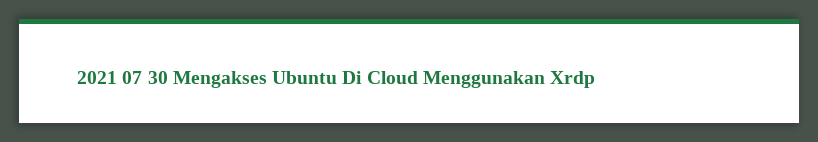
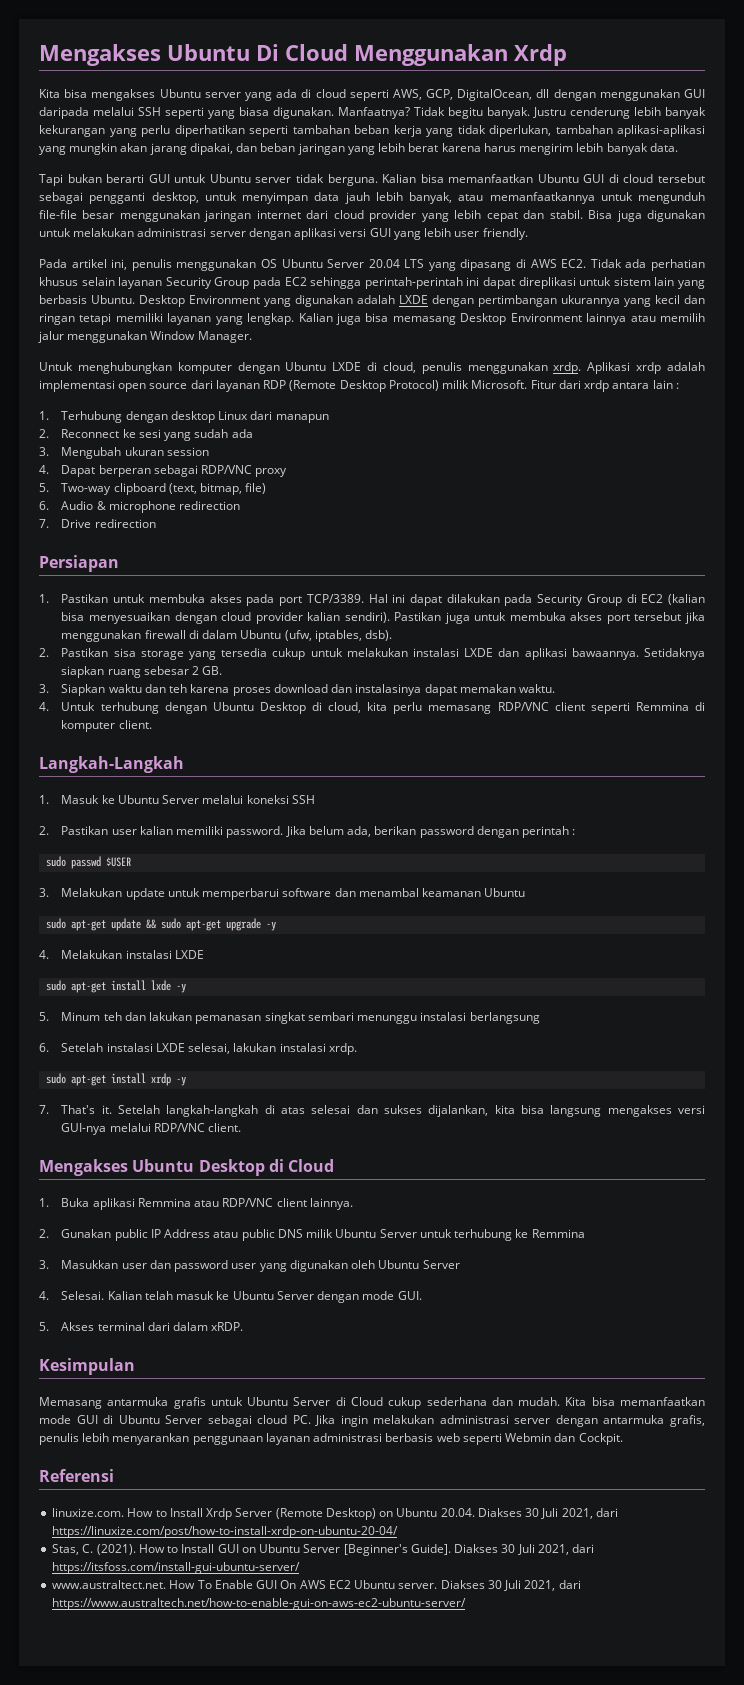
- 2021 07 30 Mengakses Ubuntu Di Cloud Menggunakan Xrdp
+ Mengakses Ubuntu Di Cloud Menggunakan Xrdp
+ Kita bisa mengakses Ubuntu server yang ada di cloud seperti AWS, GCP, DigitalOcean, dll dengan menggunakan GUI daripada melalui SSH seperti yang biasa digunakan. Manfaatnya? Tidak begitu banyak. Justru cenderung lebih banyak kekurangan yang perlu diperhatikan seperti tambahan beban kerja yang tidak diperlukan, tambahan aplikasi-aplikasi yang mungkin akan jarang dipakai, dan beban jaringan yang lebih berat karena harus mengirim lebih banyak data.
+ Tapi bukan berarti GUI untuk Ubuntu server tidak berguna. Kalian bisa memanfaatkan Ubuntu GUI di cloud tersebut sebagai pengganti desktop, untuk menyimpan data jauh lebih banyak, atau memanfaatkannya untuk mengunduh file-file besar menggunakan jaringan internet dari cloud provider yang lebih cepat dan stabil. Bisa juga digunakan untuk melakukan administrasi server dengan aplikasi versi GUI yang lebih user friendly.
+ Pada artikel ini, penulis menggunakan OS Ubuntu Server 20.04 LTS yang dipasang di AWS EC2. Tidak ada perhatian khusus selain layanan Security Group pada EC2 sehingga perintah-perintah ini dapat direplikasi untuk sistem lain yang berbasis Ubuntu. Desktop Environment yang digunakan adalah LXDE dengan pertimbangan ukurannya yang kecil dan ringan tetapi memiliki layanan yang lengkap. Kalian juga bisa memasang Desktop Environment lainnya atau memilih jalur menggunakan Window Manager.
+ Untuk menghubungkan komputer dengan Ubuntu LXDE di cloud, penulis menggunakan xrdp. Aplikasi xrdp adalah implementasi open source dari layanan RDP (Remote Desktop Protocol) milik Microsoft. Fitur dari xrdp antara lain :
+ 1. Terhubung dengan desktop Linux dari manapun
+ 2. Reconnect ke sesi yang sudah ada
+ 3. Mengubah ukuran session
+ 4. Dapat berperan sebagai RDP/VNC proxy
+ 5. Two-way clipboard (text, bitmap, file)
+ 6. Audio & microphone redirection
+ 7. Drive redirection
+ Persiapan
+ 1. Pastikan untuk membuka akses pada port TCP/3389. Hal ini dapat dilakukan pada Security Group di EC2 (kalian bisa menyesuaikan dengan cloud provider kalian sendiri). Pastikan juga untuk membuka akses port tersebut jika menggunakan firewall di dalam Ubuntu (ufw, iptables, dsb).
+ 2. Pastikan sisa storage yang tersedia cukup untuk melakukan instalasi LXDE dan aplikasi bawaannya. Setidaknya siapkan ruang sebesar 2 GB.
+ 3. Siapkan waktu dan teh karena proses download dan instalasinya dapat memakan waktu.
+ 4. Untuk terhubung dengan Ubuntu Desktop di cloud, kita perlu memasang RDP/VNC client seperti Remmina di komputer client.
+ Langkah-Langkah
+ 1. Masuk ke Ubuntu Server melalui koneksi SSH
+ 2. Pastikan user kalian memiliki password. Jika belum ada, berikan password dengan perintah :
+ sudo passwd $USER
+ 3. Melakukan update untuk memperbarui software dan menambal keamanan Ubuntu
+ sudo apt-get update && sudo apt-get upgrade -y
+ 4. Melakukan instalasi LXDE
+ sudo apt-get install lxde -y
+ 5. Minum teh dan lakukan pemanasan singkat sembari menunggu instalasi berlangsung
+ 6. Setelah instalasi LXDE selesai, lakukan instalasi xrdp.
+ sudo apt-get install xrdp -y
+ 7. That's it. Setelah langkah-langkah di atas selesai dan sukses dijalankan, kita bisa langsung mengakses versi GUI-nya melalui RDP/VNC client.
+ Mengakses Ubuntu Desktop di Cloud
+ 1. Buka aplikasi Remmina atau RDP/VNC client lainnya.
+ 2. Gunakan public IP Address atau public DNS milik Ubuntu Server untuk terhubung ke Remmina
+ 3. Masukkan user dan password user yang digunakan oleh Ubuntu Server
+ 4. Selesai. Kalian telah masuk ke Ubuntu Server dengan mode GUI.
+ 5. Akses terminal dari dalam xRDP.
+ Kesimpulan
+ Memasang antarmuka grafis untuk Ubuntu Server di Cloud cukup sederhana dan mudah. Kita bisa memanfaatkan mode GUI di Ubuntu Server sebagai cloud PC. Jika ingin melakukan administrasi server dengan antarmuka grafis, penulis lebih menyarankan penggunaan layanan administrasi berbasis web seperti Webmin dan Cockpit.
+ Referensi
+ linuxize.com. How to Install Xrdp Server (Remote Desktop) on Ubuntu 20.04. Diakses 30 Juli 2021, dari https://linuxize.com/post/how-to-install-xrdp-on-ubuntu-20-04/
+ Stas, C. (2021). How to Install GUI on Ubuntu Server [Beginner's Guide]. Diakses 30 Juli 2021, dari https://itsfoss.com/install-gui-ubuntu-server/
+ www.australtect.net. How To Enable GUI On AWS EC2 Ubuntu server. Diakses 30 Juli 2021, dari https://www.australtech.net/how-to-enable-gui-on-aws-ec2-ubuntu-server/

